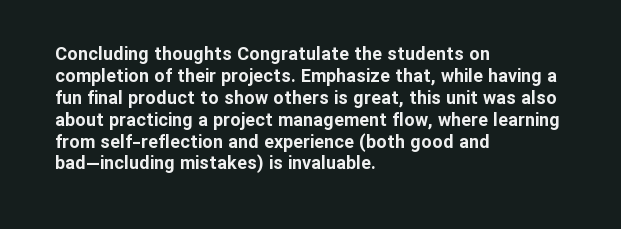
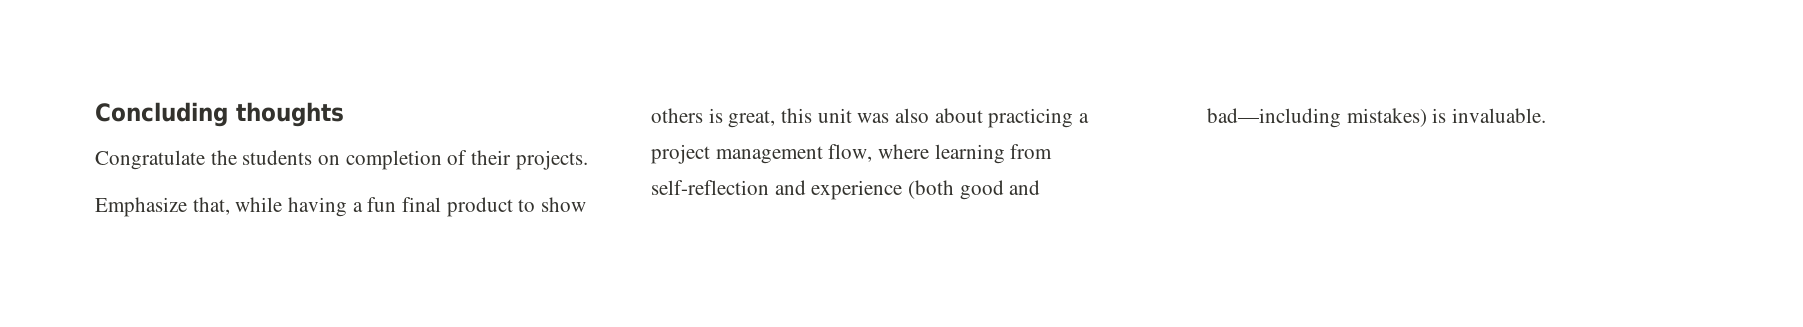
- Concluding thoughts Congratulate the students on completion of their projects. Emphasize that, while having a fun final product to show others is great, this unit was also about practicing a project management flow, where learning from self-reflection and experience (both good and bad—including mistakes) is invaluable.
+ Concluding thoughts
+ Congratulate the students on completion of their projects.
+ Emphasize that, while having a fun final product to show others is great, this unit was also about practicing a project management flow, where learning from self-reflection and experience (both good and bad—including mistakes) is invaluable.

